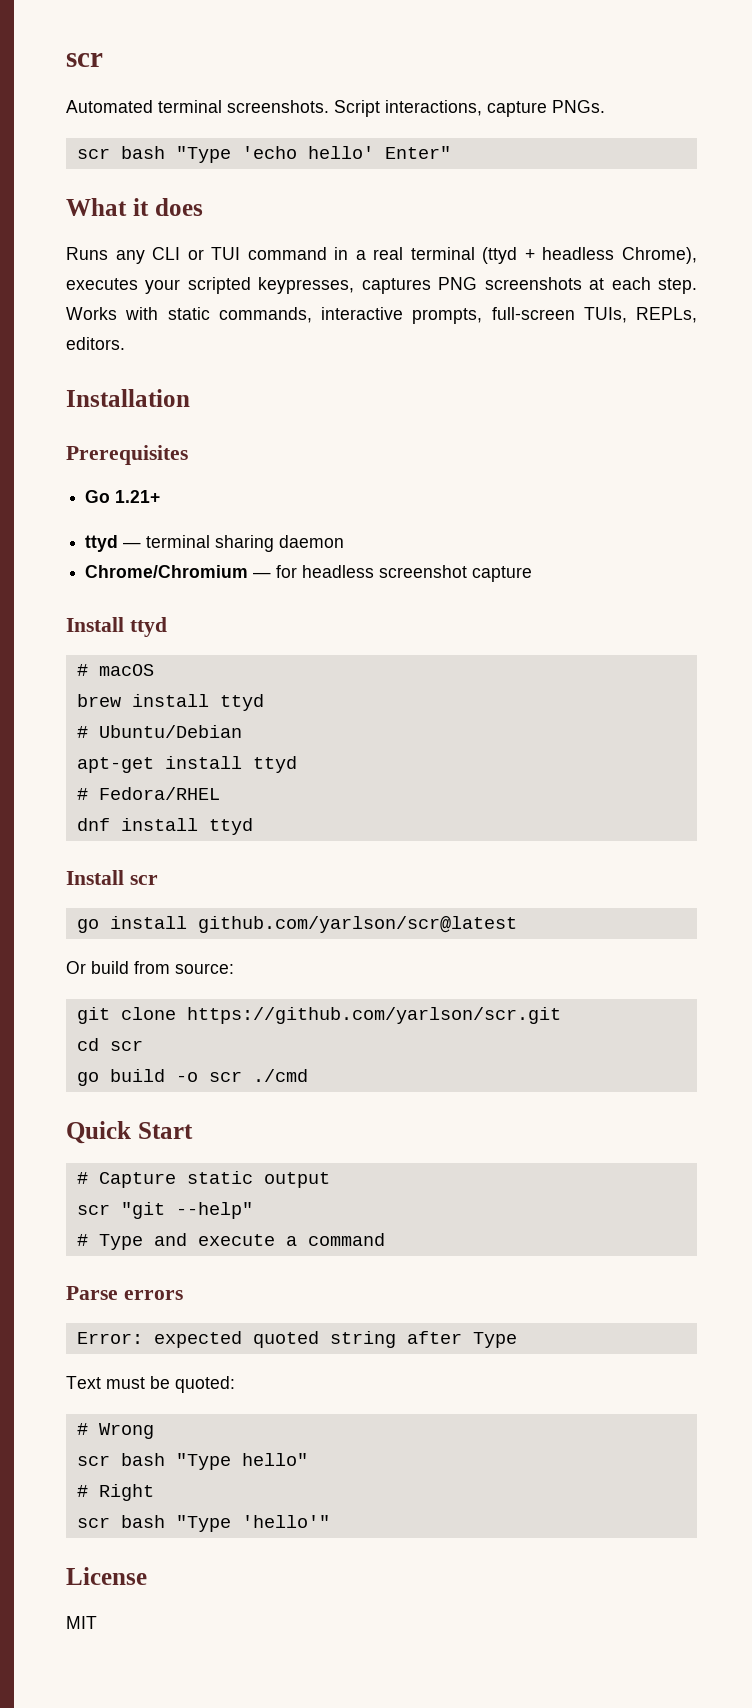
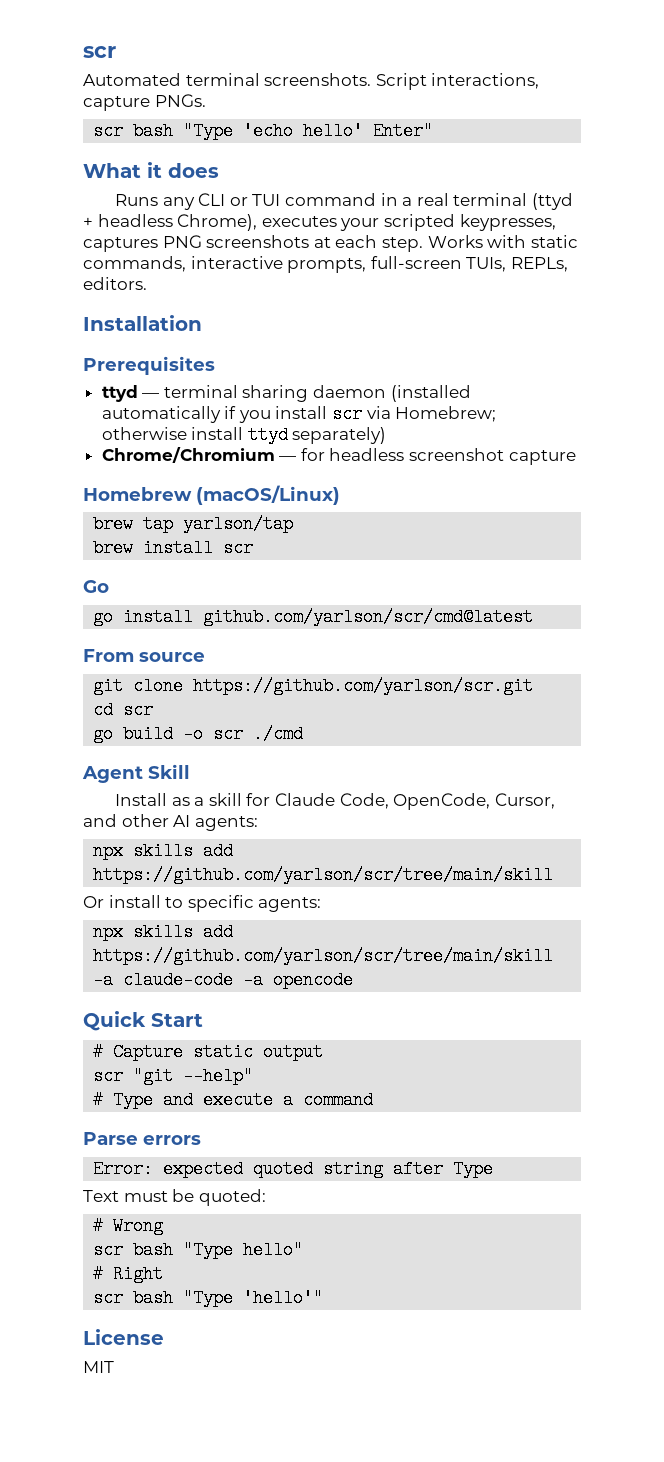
- Go 1.21+
- ttyd — terminal sharing daemon
+ ttyd — terminal sharing daemon (installed automatically if you install scr via Homebrew; otherwise install ttyd separately)
- Install ttyd
- # macOS
- brew install ttyd
- # Ubuntu/Debian
- apt-get install ttyd
- # Fedora/RHEL
- dnf install ttyd
- Install scr
- go install github.com/yarlson/scr@latest
- Or build from source:
+ Homebrew (macOS/Linux)
+ brew tap yarlson/tap
+ brew install scr
+ Go
+ go install github.com/yarlson/scr/cmd@latest
+ From source
+ Agent Skill
+ Install as a skill for Claude Code, OpenCode, Cursor, and other AI agents:
+ npx skills add https://github.com/yarlson/scr/tree/main/skill
+ Or install to specific agents:
+ npx skills add https://github.com/yarlson/scr/tree/main/skill -a claude-code -a opencode

